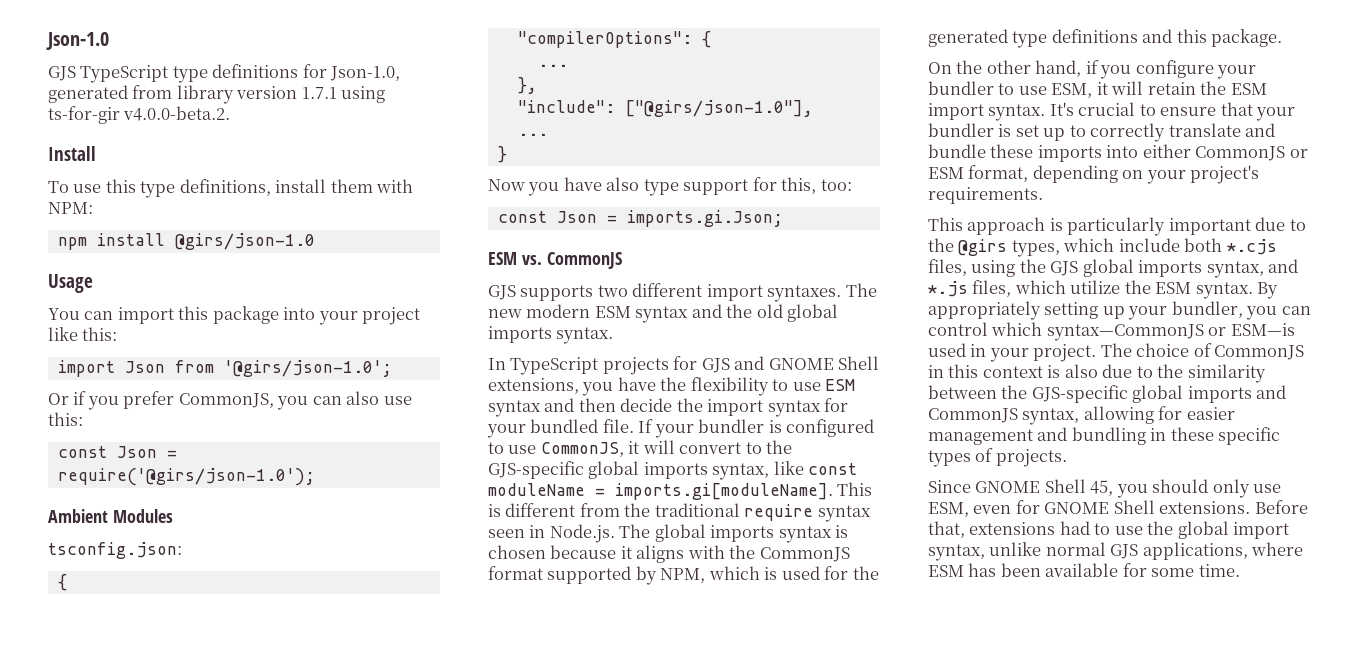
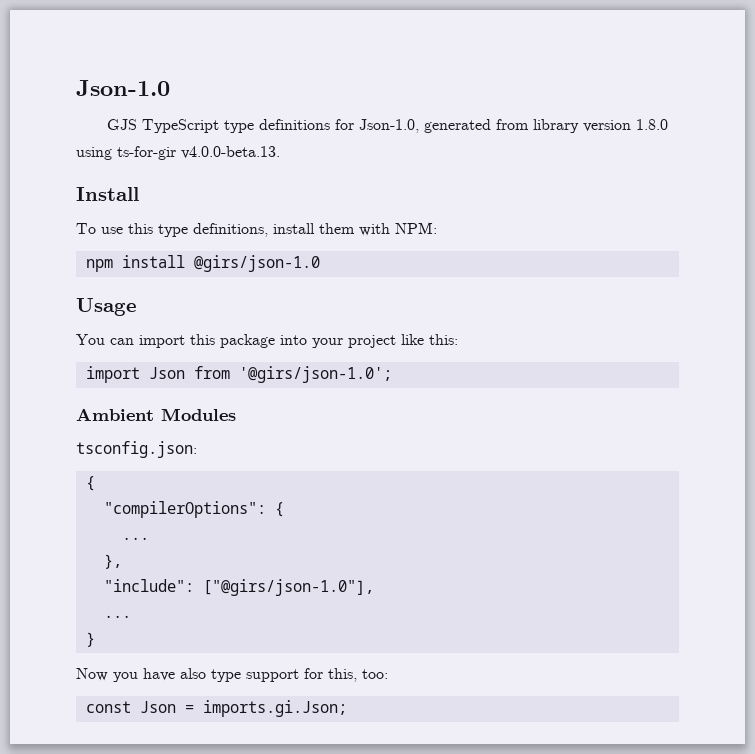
- GJS TypeScript type definitions for Json-1.0, generated from library version 1.7.1 using ts-for-gir v4.0.0-beta.2.
+ GJS TypeScript type definitions for Json-1.0, generated from library version 1.8.0 using ts-for-gir v4.0.0-beta.13.
- Or if you prefer CommonJS, you can also use this:
- const Json = require('@girs/json-1.0');
- ESM vs. CommonJS
- GJS supports two different import syntaxes. The new modern ESM syntax and the old global imports syntax.
- In TypeScript projects for GJS and GNOME Shell extensions, you have the flexibility to use ESM syntax and then decide the import syntax for your bundled file. If your bundler is configured to use CommonJS, it will convert to the GJS-specific global imports syntax, like const moduleName = imports.gi[moduleName]. This is different from the traditional require syntax seen in Node.js. The global imports syntax is chosen because it aligns with the CommonJS format supported by NPM, which is used for the generated type definitions and this package.
- On the other hand, if you configure your bundler to use ESM, it will retain the ESM import syntax. It's crucial to ensure that your bundler is set up to correctly translate and bundle these imports into either CommonJS or ESM format, depending on your project's requirements.
- This approach is particularly important due to the @girs types, which include both *.cjs files, using the GJS global imports syntax, and *.js files, which utilize the ESM syntax. By appropriately setting up your bundler, you can control which syntax—CommonJS or ESM—is used in your project. The choice of CommonJS in this context is also due to the similarity between the GJS-specific global imports and CommonJS syntax, allowing for easier management and bundling in these specific types of projects.
- Since GNOME Shell 45, you should only use ESM, even for GNOME Shell extensions. Before that, extensions had to use the global import syntax, unlike normal GJS applications, where ESM has been available for some time.

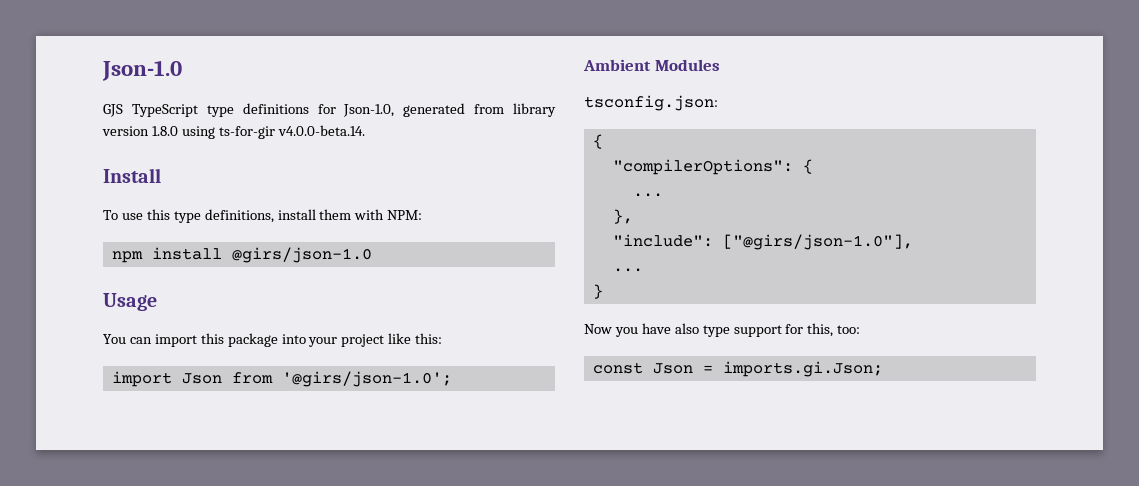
- GJS TypeScript type definitions for Json-1.0, generated from library version 1.8.0 using ts-for-gir v4.0.0-beta.13.
+ GJS TypeScript type definitions for Json-1.0, generated from library version 1.8.0 using ts-for-gir v4.0.0-beta.14.

